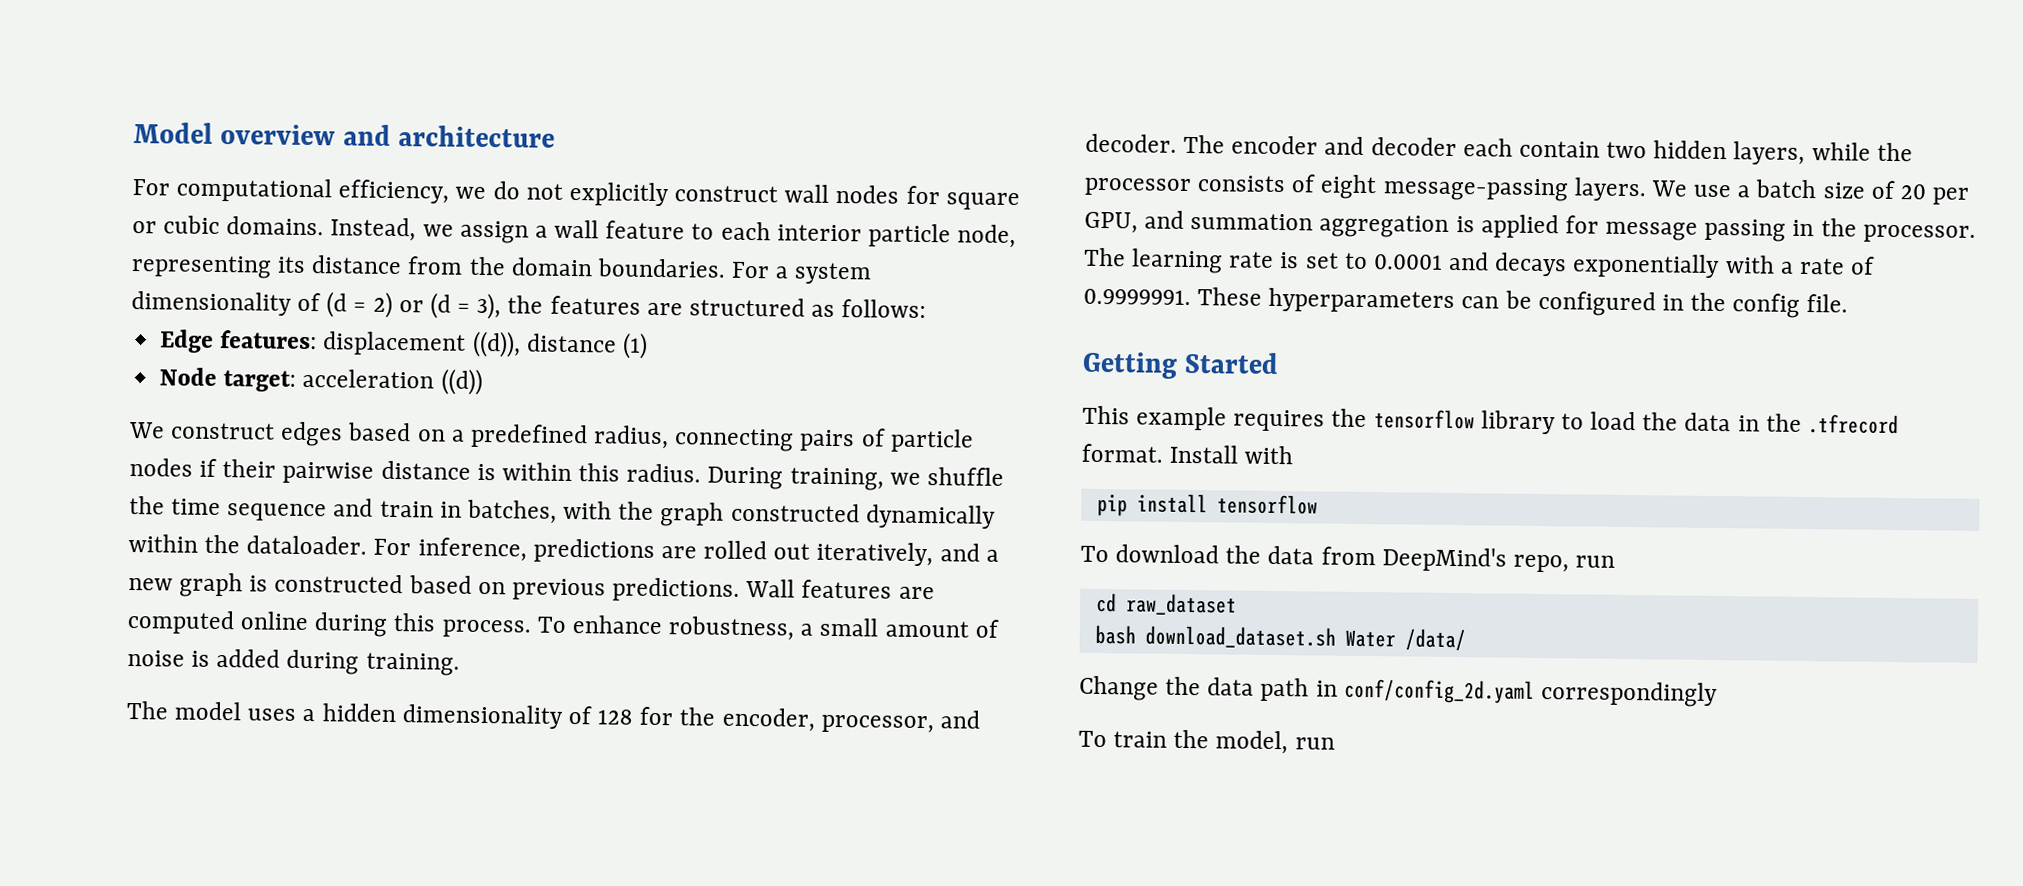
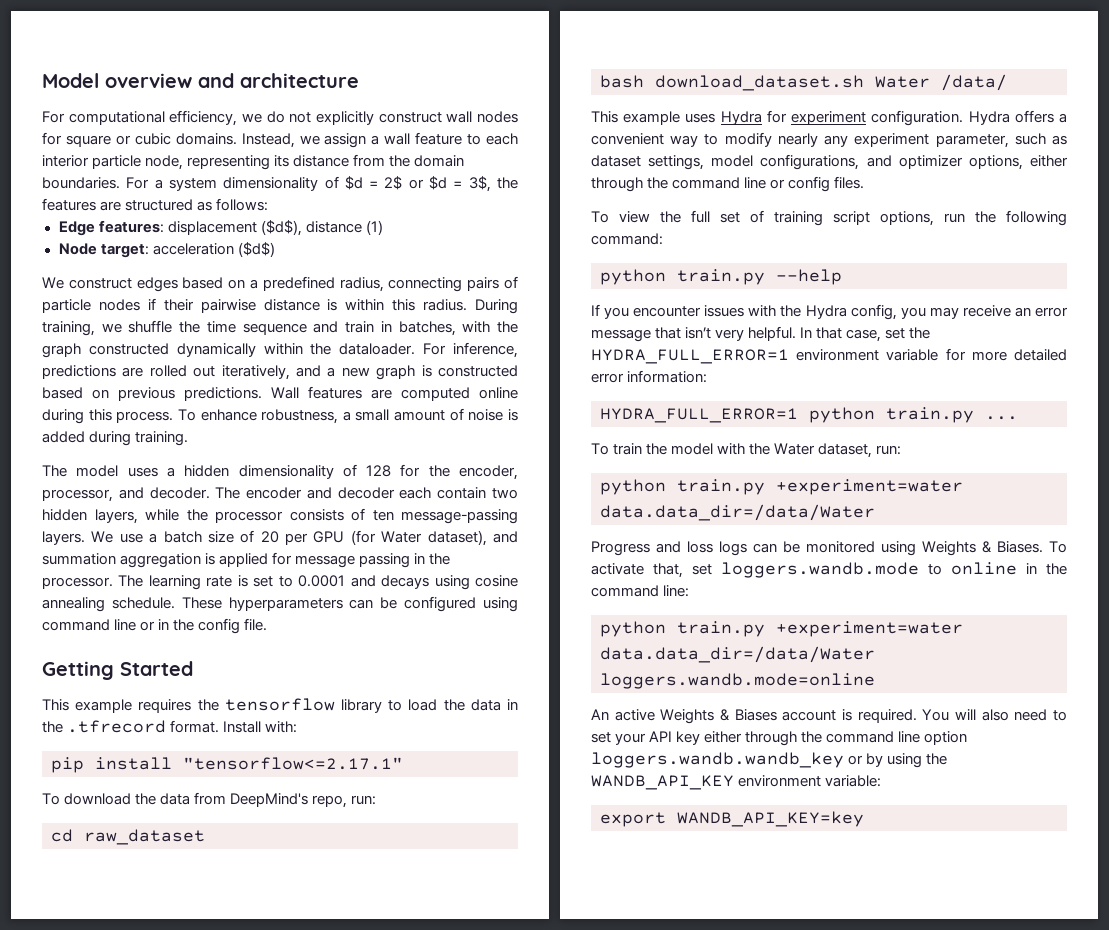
- For a system dimensionality of (d = 2) or (d = 3), the features are structured as follows:
+ For a system dimensionality of $d = 2$ or $d = 3$, the features are structured as follows:
- Edge features: displacement ((d)), distance (1)
+ Edge features: displacement ($d$), distance (1)
- Node target: acceleration ((d))
+ Node target: acceleration ($d$)
- The encoder and decoder each contain two hidden layers, while the processor consists of eight message-passing layers.
+ The encoder and decoder each contain two hidden layers, while the processor consists of ten message-passing layers.
- We use a batch size of 20 per GPU, and summation aggregation is applied for message passing in the processor.
+ We use a batch size of 20 per GPU (for Water dataset), and summation aggregation is applied for message passing in the processor.
- The learning rate is set to 0.0001 and decays exponentially with a rate of 0.9999991. These hyperparameters can be configured in the config file.
+ The learning rate is set to 0.0001 and decays using cosine annealing schedule. These hyperparameters can be configured using command line or in the config file.
- Install with
+ Install with:
- pip install tensorflow
+ pip install "tensorflow<=2.17.1"
- To download the data from DeepMind's repo, run
+ To download the data from DeepMind's repo, run:
- Change the data path in conf/config_2d.yaml correspondingly
- To train the model, run
+ This example uses Hydra for experiment configuration. Hydra offers a convenient way to modify nearly any experiment parameter, such as dataset settings, model configurations, and optimizer options, either through the command line or config files.
+ To view the full set of training script options, run the following command:
+ python train.py --help
+ If you encounter issues with the Hydra config, you may receive an error message that isn’t very helpful. In that case, set the HYDRA_FULL_ERROR=1 environment variable for more detailed error information:
+ HYDRA_FULL_ERROR=1 python train.py ...
+ To train the model with the Water dataset, run:
+ python train.py +experiment=water data.data_dir=/data/Water
+ Progress and loss logs can be monitored using Weights & Biases. To activate that, set loggers.wandb.mode to online in the command line:
+ python train.py +experiment=water data.data_dir=/data/Water loggers.wandb.mode=online
+ An active Weights & Biases account is required. You will also need to set your API key either through the command line option loggers.wandb.wandb_key or by using the WANDB_API_KEY environment variable:
+ export WANDB_API_KEY=key

